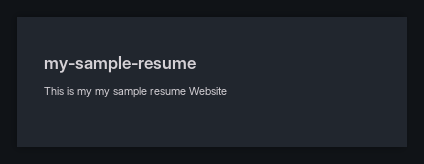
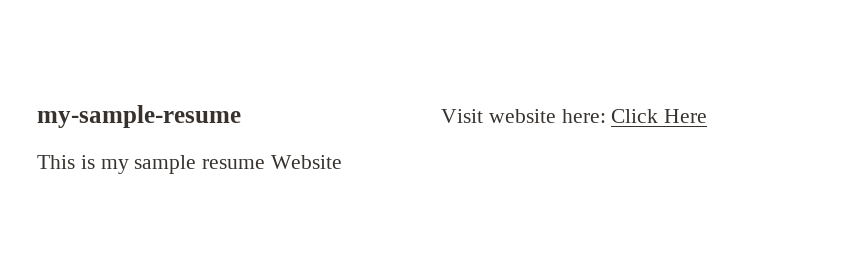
- This is my my sample resume Website
+ This is my sample resume Website
+ Visit website here: Click Here

